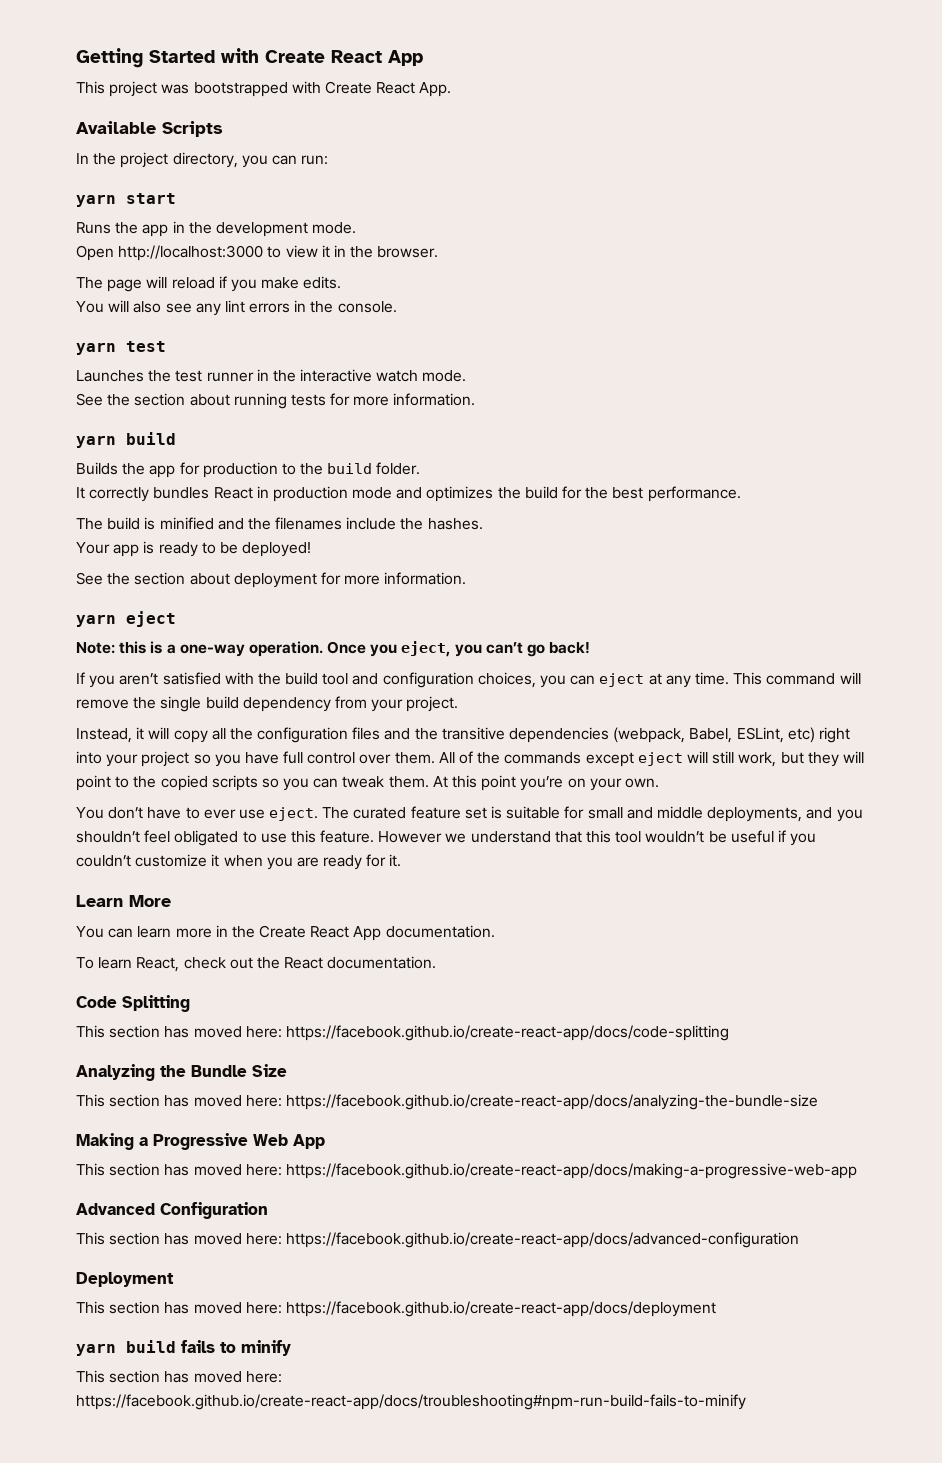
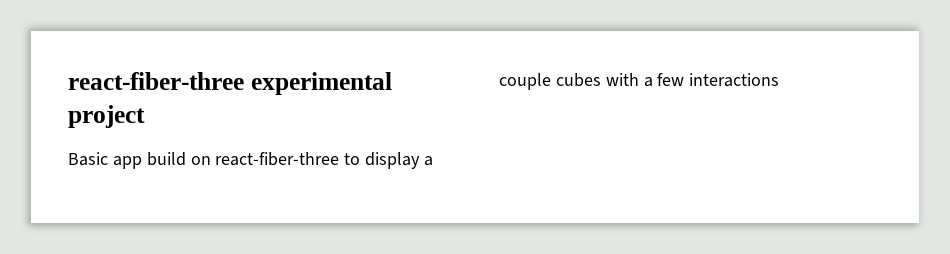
- Getting Started with Create React App
- This project was bootstrapped with Create React App.
- Available Scripts
- In the project directory, you can run:
- yarn start
- Runs the app in the development mode.
- Open http://localhost:3000 to view it in the browser.
- The page will reload if you make edits.
- You will also see any lint errors in the console.
- yarn test
- Launches the test runner in the interactive watch mode.
- See the section about running tests for more information.
- yarn build
- Builds the app for production to the build folder.
- It correctly bundles React in production mode and optimizes the build for the best performance.
- The build is minified and the filenames include the hashes.
- Your app is ready to be deployed!
- See the section about deployment for more information.
- yarn eject
- Note: this is a one-way operation. Once you eject, you can’t go back!
- If you aren’t satisfied with the build tool and configuration choices, you can eject at any time. This command will remove the single build dependency from your project.
- Instead, it will copy all the configuration files and the transitive dependencies (webpack, Babel, ESLint, etc) right into your project so you have full control over them. All of the commands except eject will still work, but they will point to the copied scripts so you can tweak them. At this point you’re on your own.
- You don’t have to ever use eject. The curated feature set is suitable for small and middle deployments, and you shouldn’t feel obligated to use this feature. However we understand that this tool wouldn’t be useful if you couldn’t customize it when you are ready for it.
- Learn More
- You can learn more in the Create React App documentation.
- To learn React, check out the React documentation.
- Code Splitting
- This section has moved here: https://facebook.github.io/create-react-app/docs/code-splitting
- Analyzing the Bundle Size
- This section has moved here: https://facebook.github.io/create-react-app/docs/analyzing-the-bundle-size
- Making a Progressive Web App
- This section has moved here: https://facebook.github.io/create-react-app/docs/making-a-progressive-web-app
- Advanced Configuration
- This section has moved here: https://facebook.github.io/create-react-app/docs/advanced-configuration
- Deployment
- This section has moved here: https://facebook.github.io/create-react-app/docs/deployment
- yarn build fails to minify
- This section has moved here: https://facebook.github.io/create-react-app/docs/troubleshooting#npm-run-build-fails-to-minify
+ react-fiber-three experimental project
+ Basic app build on react-fiber-three to display a couple cubes with a few interactions

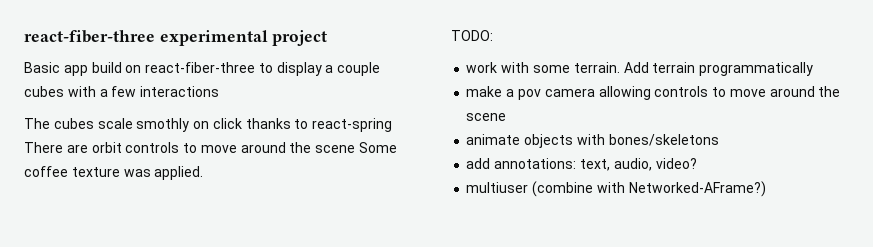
+ The cubes scale smothly on click thanks to react-spring There are orbit controls to move around the scene Some coffee texture was applied.
+ TODO:
+ work with some terrain. Add terrain programmatically
+ make a pov camera allowing controls to move around the scene
+ animate objects with bones/skeletons
+ add annotations: text, audio, video?
+ multiuser (combine with Networked-AFrame?)

